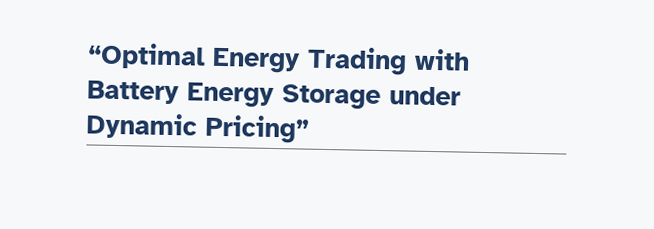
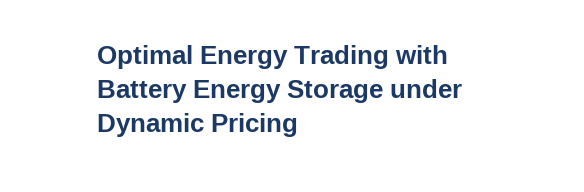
- “Optimal Energy Trading with Battery Energy Storage under Dynamic Pricing”
+ Optimal Energy Trading with Battery Energy Storage under Dynamic Pricing

